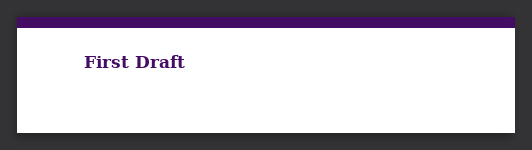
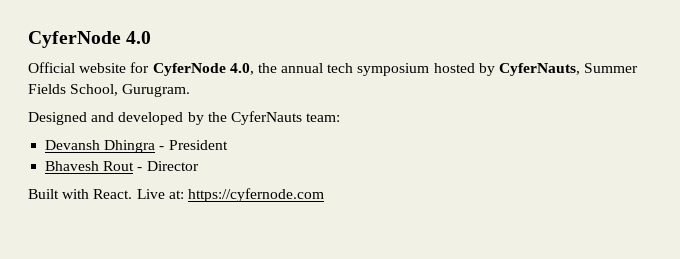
- First Draft
+ CyferNode 4.0
+ Official website for CyferNode 4.0, the annual tech symposium hosted by CyferNauts, Summer Fields School, Gurugram.
+ Designed and developed by the CyferNauts team:
+ Devansh Dhingra - President
+ Bhavesh Rout - Director
+ Built with React. Live at: https://cyfernode.com

